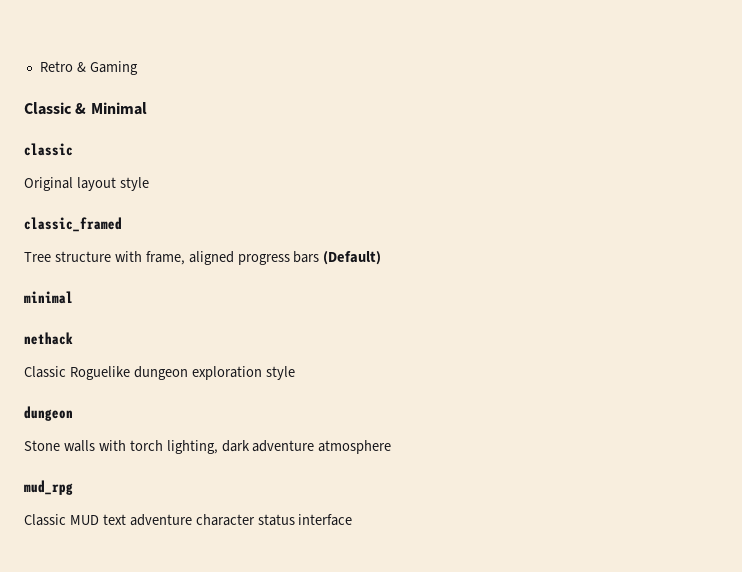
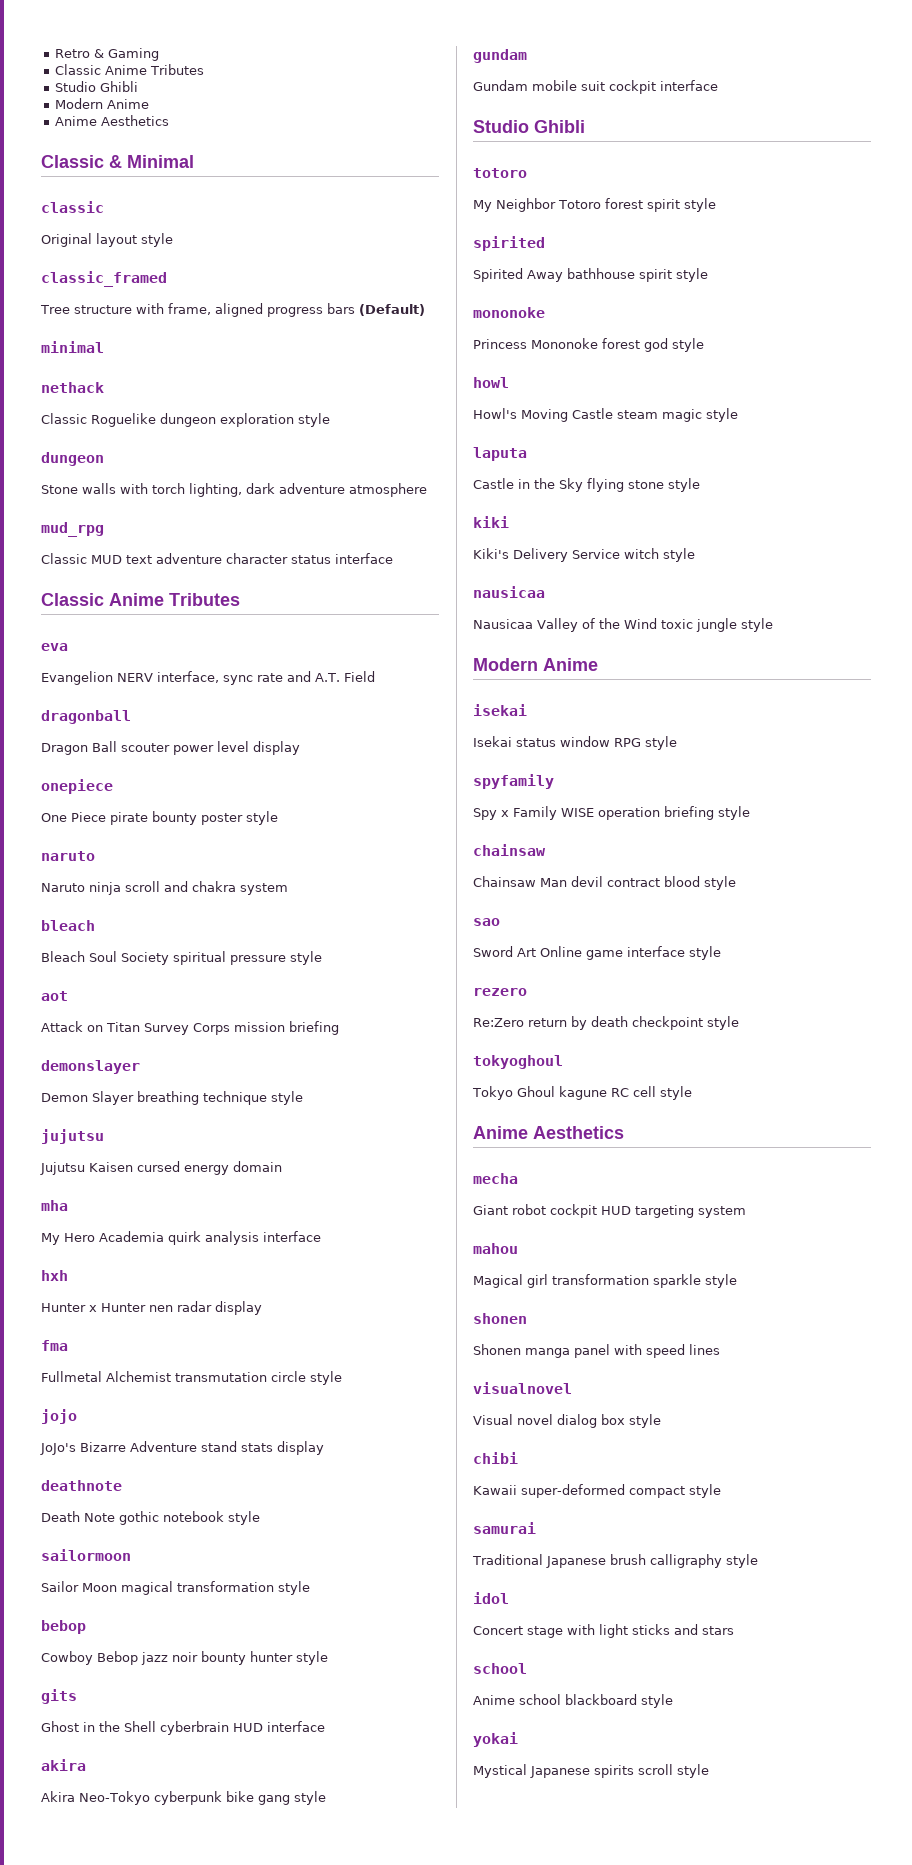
  Retro & Gaming
+ Classic Anime Tributes
+ Studio Ghibli
+ Modern Anime
+ Anime Aesthetics
  Classic MUD text adventure character status interface
+ Classic Anime Tributes
+ eva
+ Evangelion NERV interface, sync rate and A.T. Field
+ dragonball
+ Dragon Ball scouter power level display
+ onepiece
+ One Piece pirate bounty poster style
+ naruto
+ Naruto ninja scroll and chakra system
+ bleach
+ Bleach Soul Society spiritual pressure style
+ aot
+ Attack on Titan Survey Corps mission briefing
+ demonslayer
+ Demon Slayer breathing technique style
+ jujutsu
+ Jujutsu Kaisen cursed energy domain
+ mha
+ My Hero Academia quirk analysis interface
+ hxh
+ Hunter x Hunter nen radar display
+ fma
+ Fullmetal Alchemist transmutation circle style
+ jojo
+ JoJo's Bizarre Adventure stand stats display
+ deathnote
+ Death Note gothic notebook style
+ sailormoon
+ Sailor Moon magical transformation style
+ bebop
+ Cowboy Bebop jazz noir bounty hunter style
+ gits
+ Ghost in the Shell cyberbrain HUD interface
+ akira
+ Akira Neo-Tokyo cyberpunk bike gang style
+ gundam
+ Gundam mobile suit cockpit interface
+ Studio Ghibli
+ totoro
+ My Neighbor Totoro forest spirit style
+ spirited
+ Spirited Away bathhouse spirit style
+ mononoke
+ Princess Mononoke forest god style
+ howl
+ Howl's Moving Castle steam magic style
+ laputa
+ Castle in the Sky flying stone style
+ kiki
+ Kiki's Delivery Service witch style
+ nausicaa
+ Nausicaa Valley of the Wind toxic jungle style
+ Modern Anime
+ isekai
+ Isekai status window RPG style
+ spyfamily
+ Spy x Family WISE operation briefing style
+ chainsaw
+ Chainsaw Man devil contract blood style
+ sao
+ Sword Art Online game interface style
+ rezero
+ Re:Zero return by death checkpoint style
+ tokyoghoul
+ Tokyo Ghoul kagune RC cell style
+ Anime Aesthetics
+ mecha
+ Giant robot cockpit HUD targeting system
+ mahou
+ Magical girl transformation sparkle style
+ shonen
+ Shonen manga panel with speed lines
+ visualnovel
+ Visual novel dialog box style
+ chibi
+ Kawaii super-deformed compact style
+ samurai
+ Traditional Japanese brush calligraphy style
+ idol
+ Concert stage with light sticks and stars
+ school
+ Anime school blackboard style
+ yokai
+ Mystical Japanese spirits scroll style

